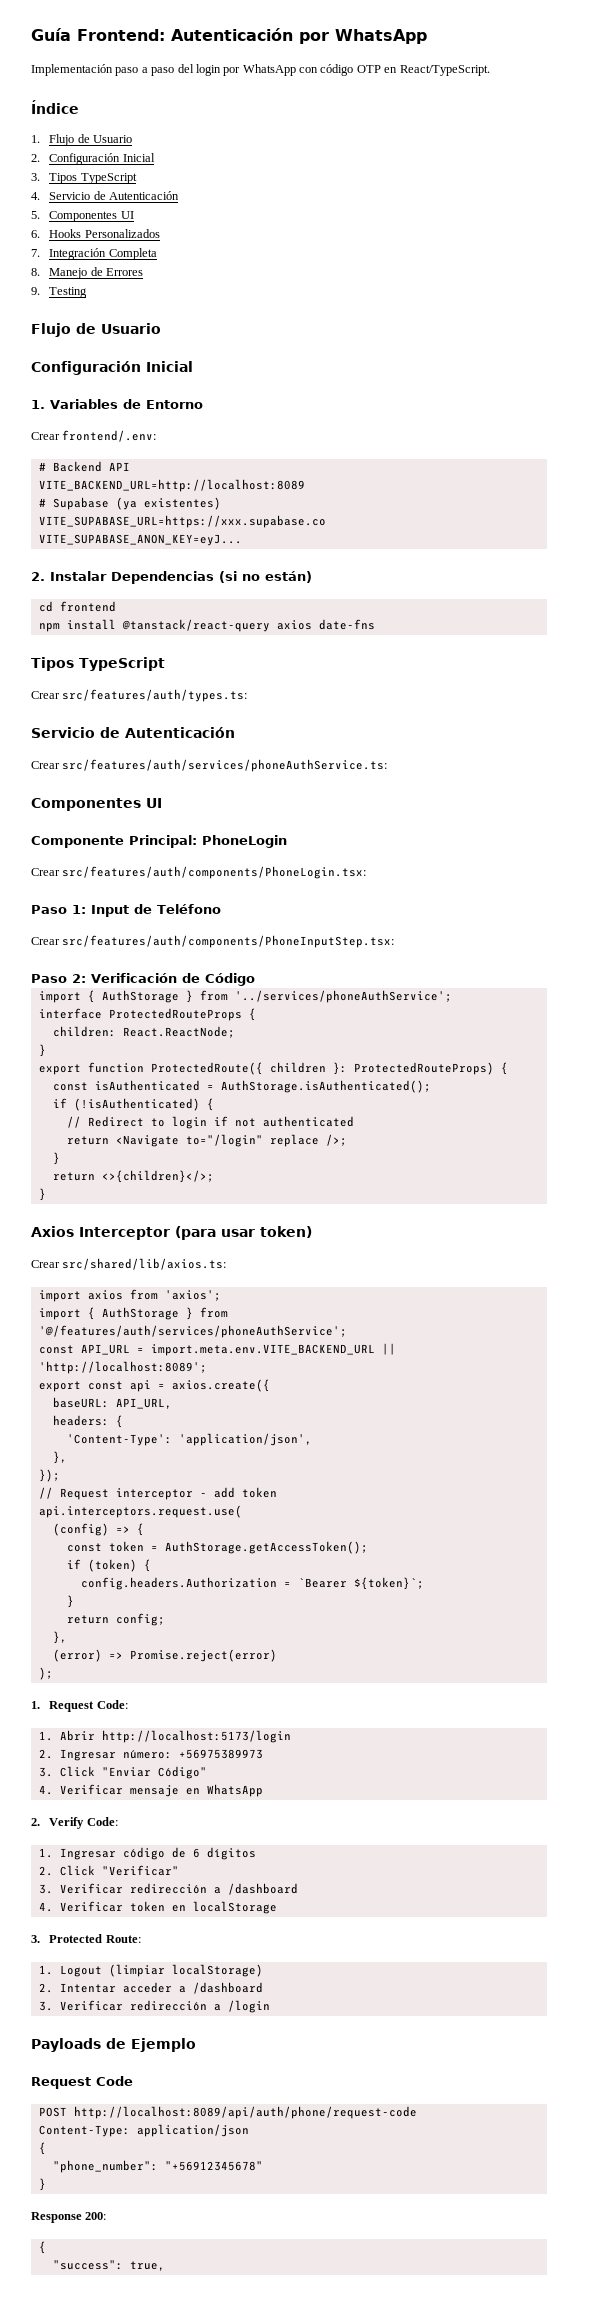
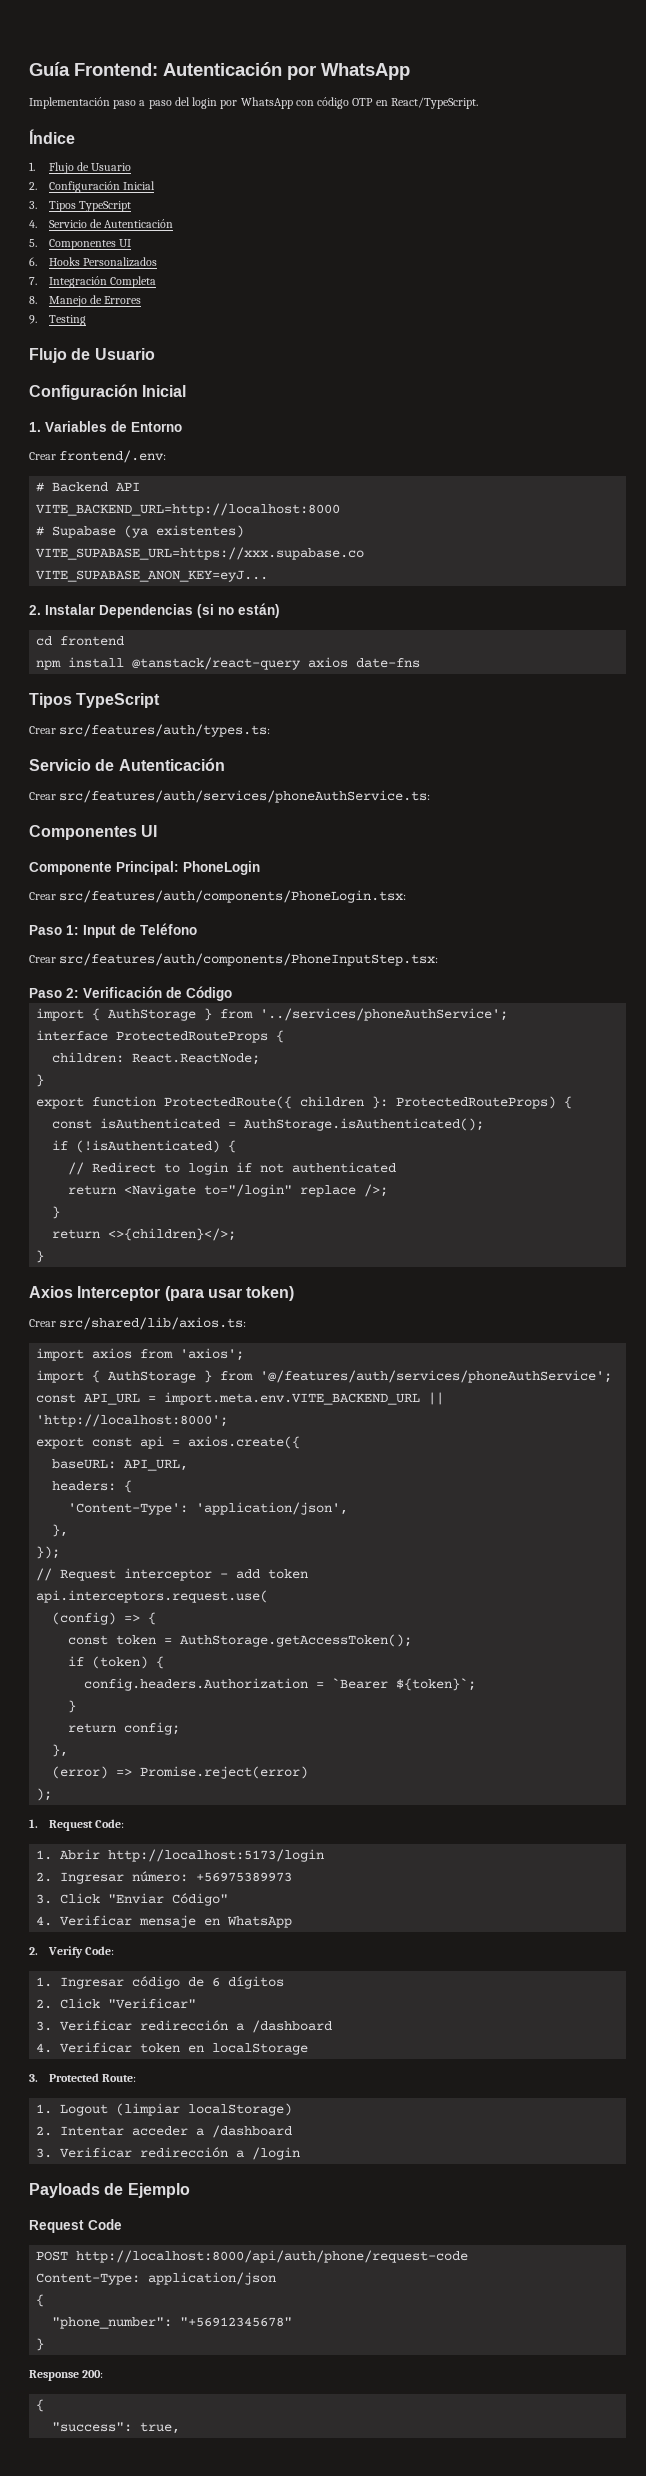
- VITE_BACKEND_URL=http://localhost:8089
+ VITE_BACKEND_URL=http://localhost:8000
- const API_URL = import.meta.env.VITE_BACKEND_URL || 'http://localhost:8089';
+ const API_URL = import.meta.env.VITE_BACKEND_URL || 'http://localhost:8000';
- POST http://localhost:8089/api/auth/phone/request-code
+ POST http://localhost:8000/api/auth/phone/request-code

